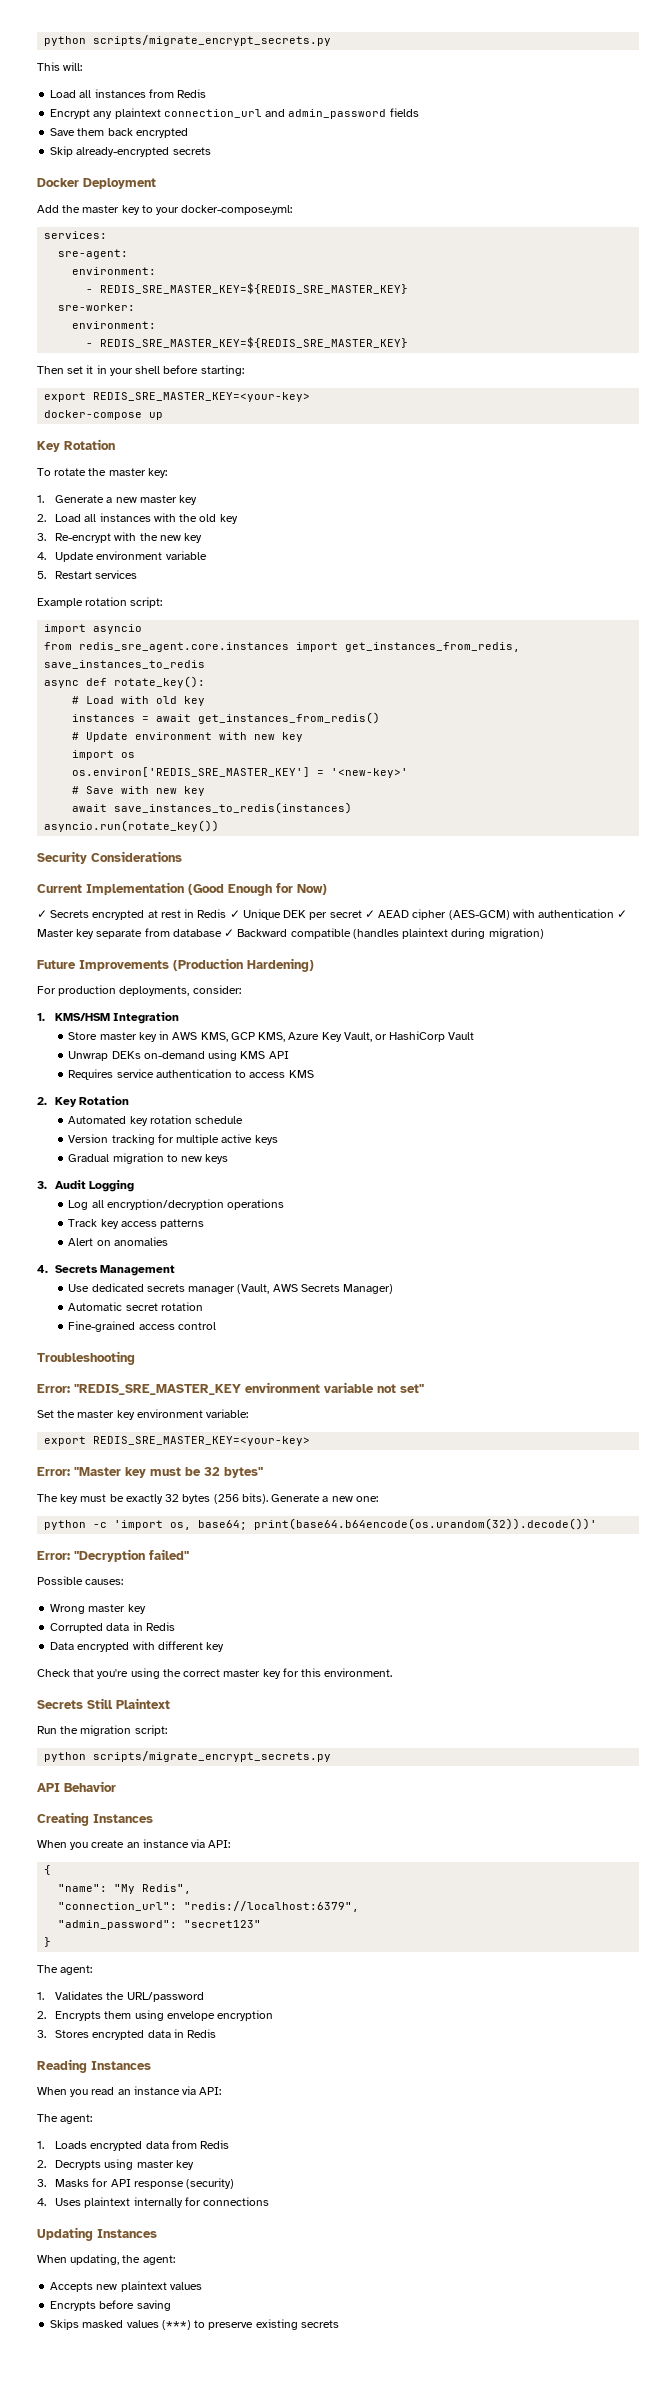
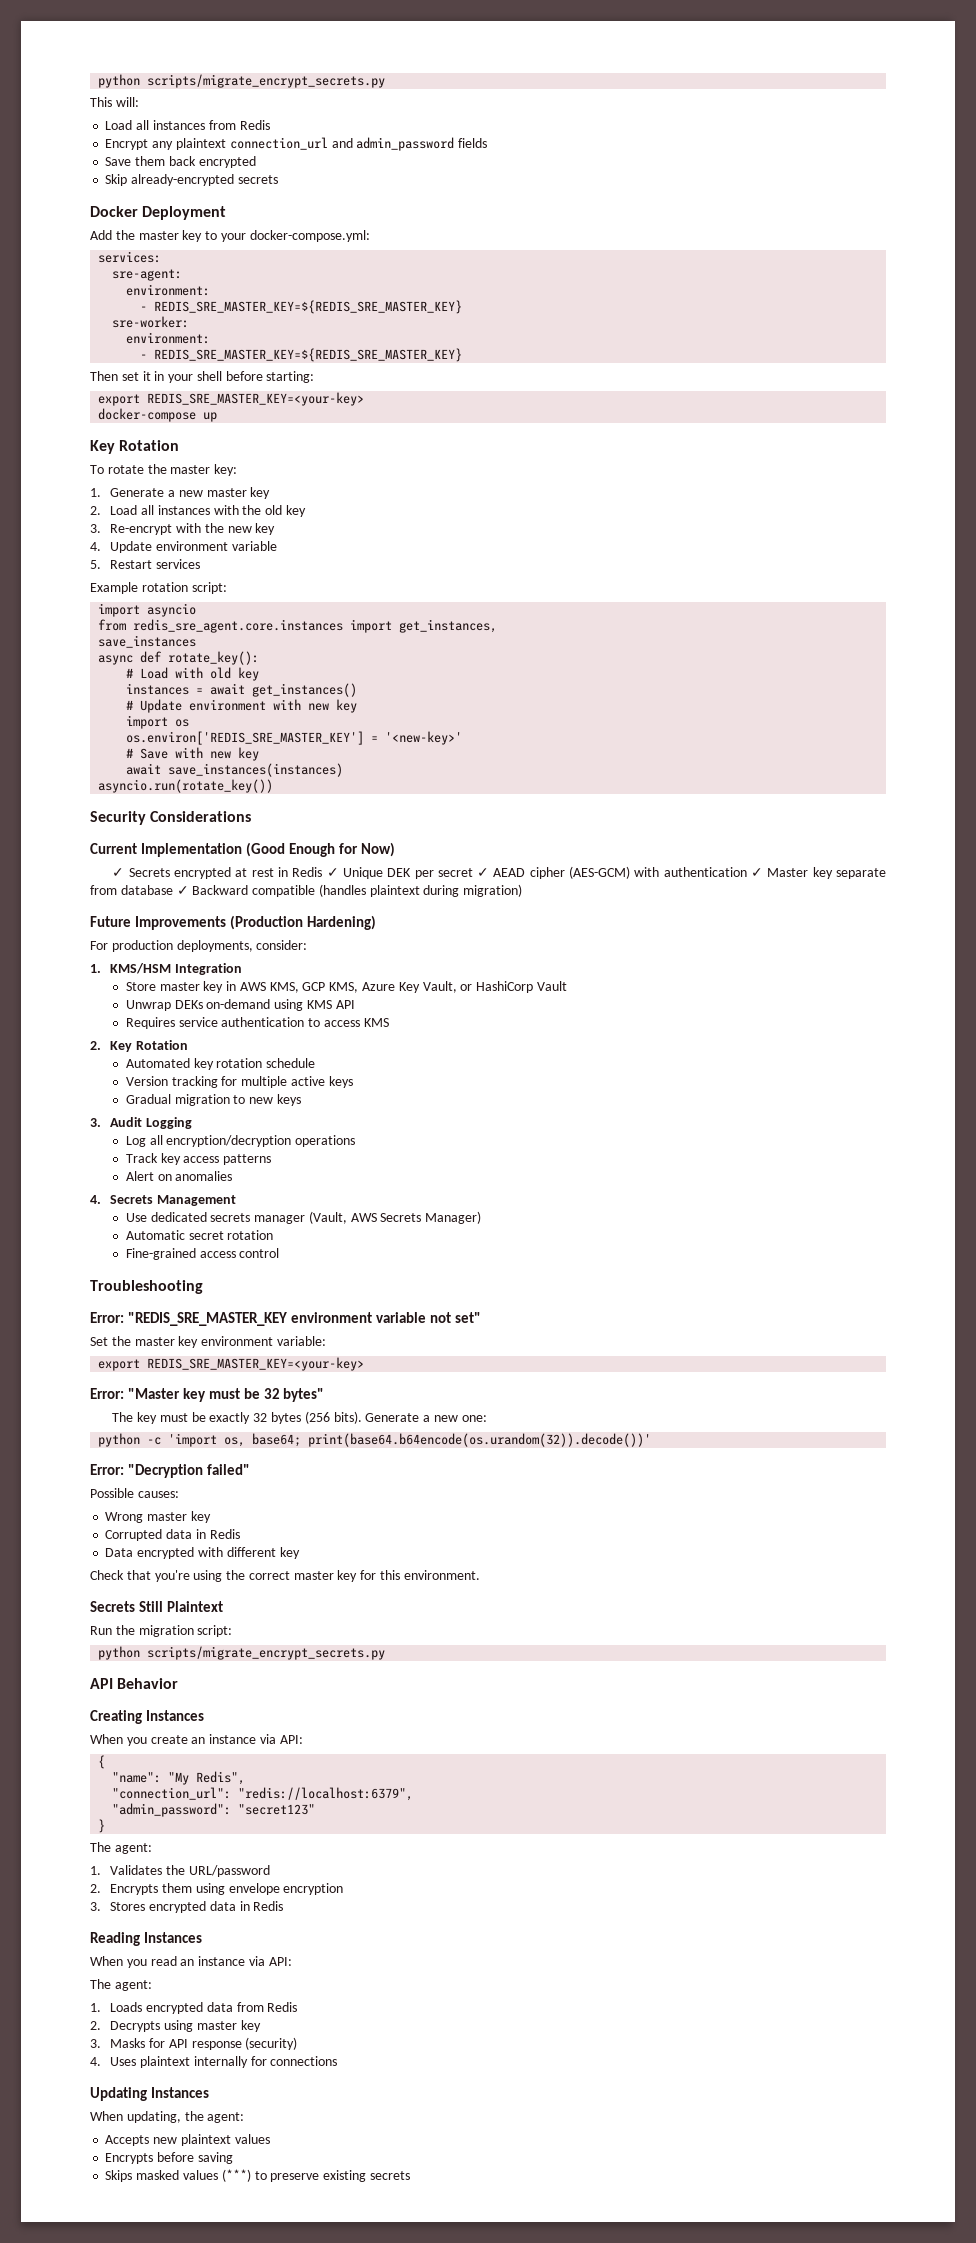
- from redis_sre_agent.core.instances import get_instances_from_redis, save_instances_to_redis
+ from redis_sre_agent.core.instances import get_instances,
+ save_instances
- instances = await get_instances_from_redis()
+ instances = await get_instances()
- await save_instances_to_redis(instances)
+ await save_instances(instances)

